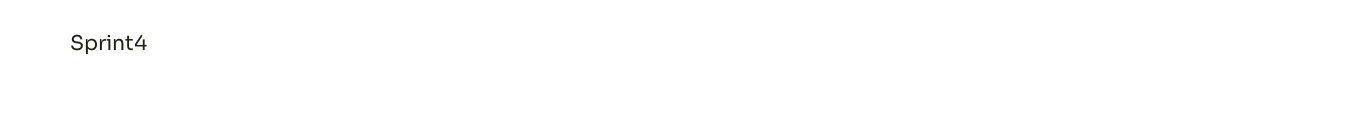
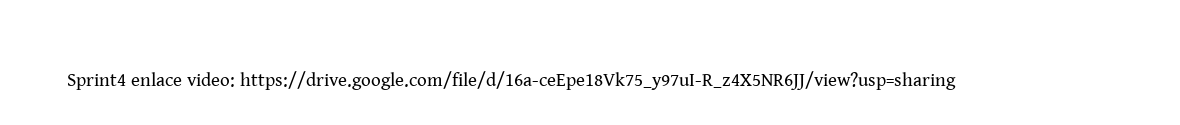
- Sprint4
+ Sprint4 enlace video: https://drive.google.com/file/d/16a-ceEpe18Vk75_y97uI-R_z4X5NR6JJ/view?usp=sharing

